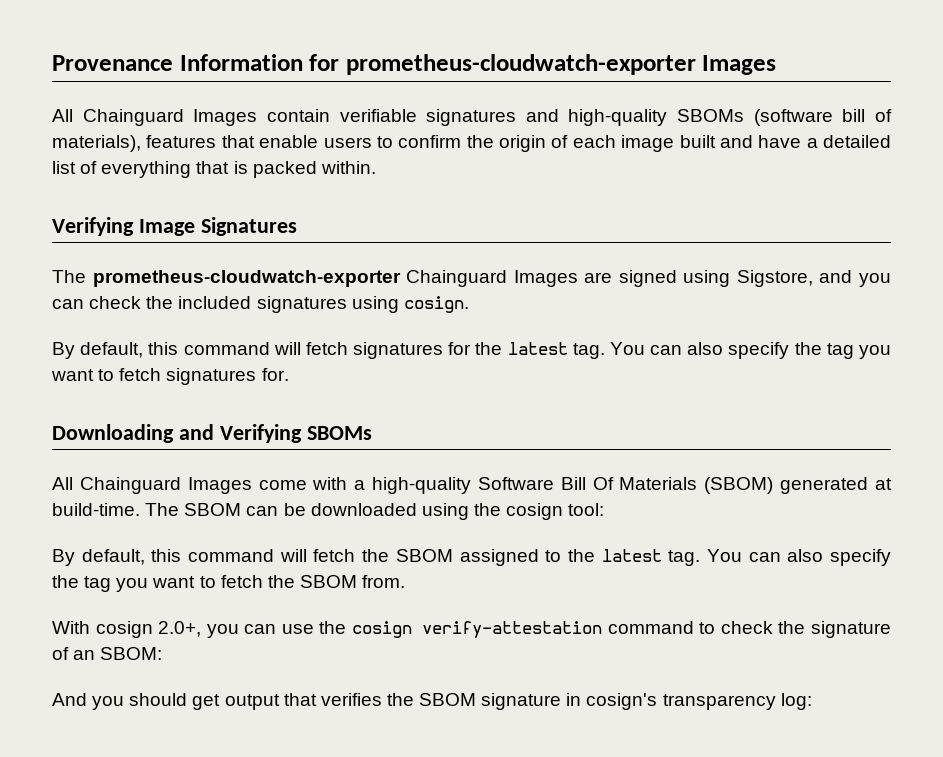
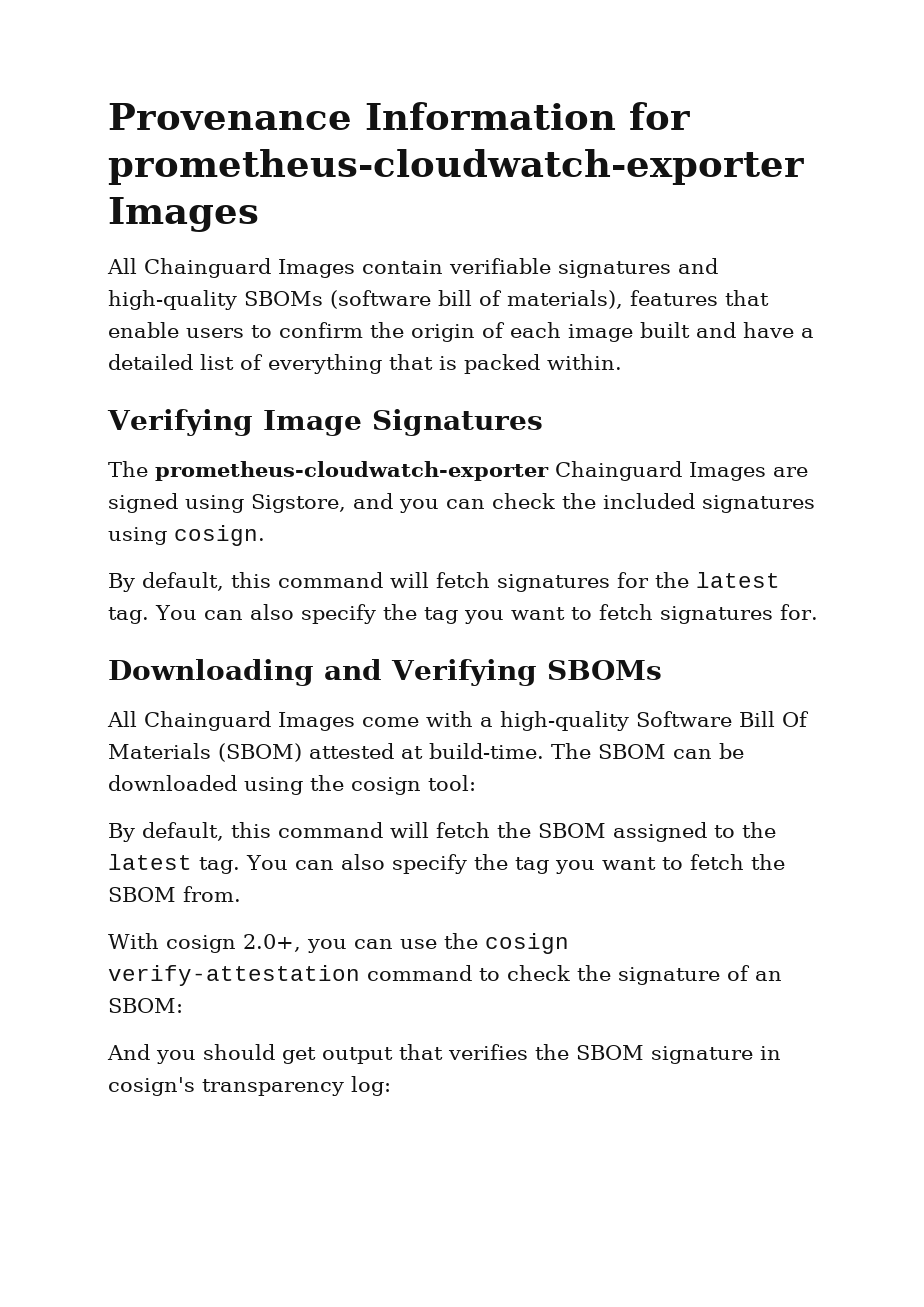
- All Chainguard Images come with a high-quality Software Bill Of Materials (SBOM) generated at build-time.
+ All Chainguard Images come with a high-quality Software Bill Of Materials (SBOM) attested at build-time.

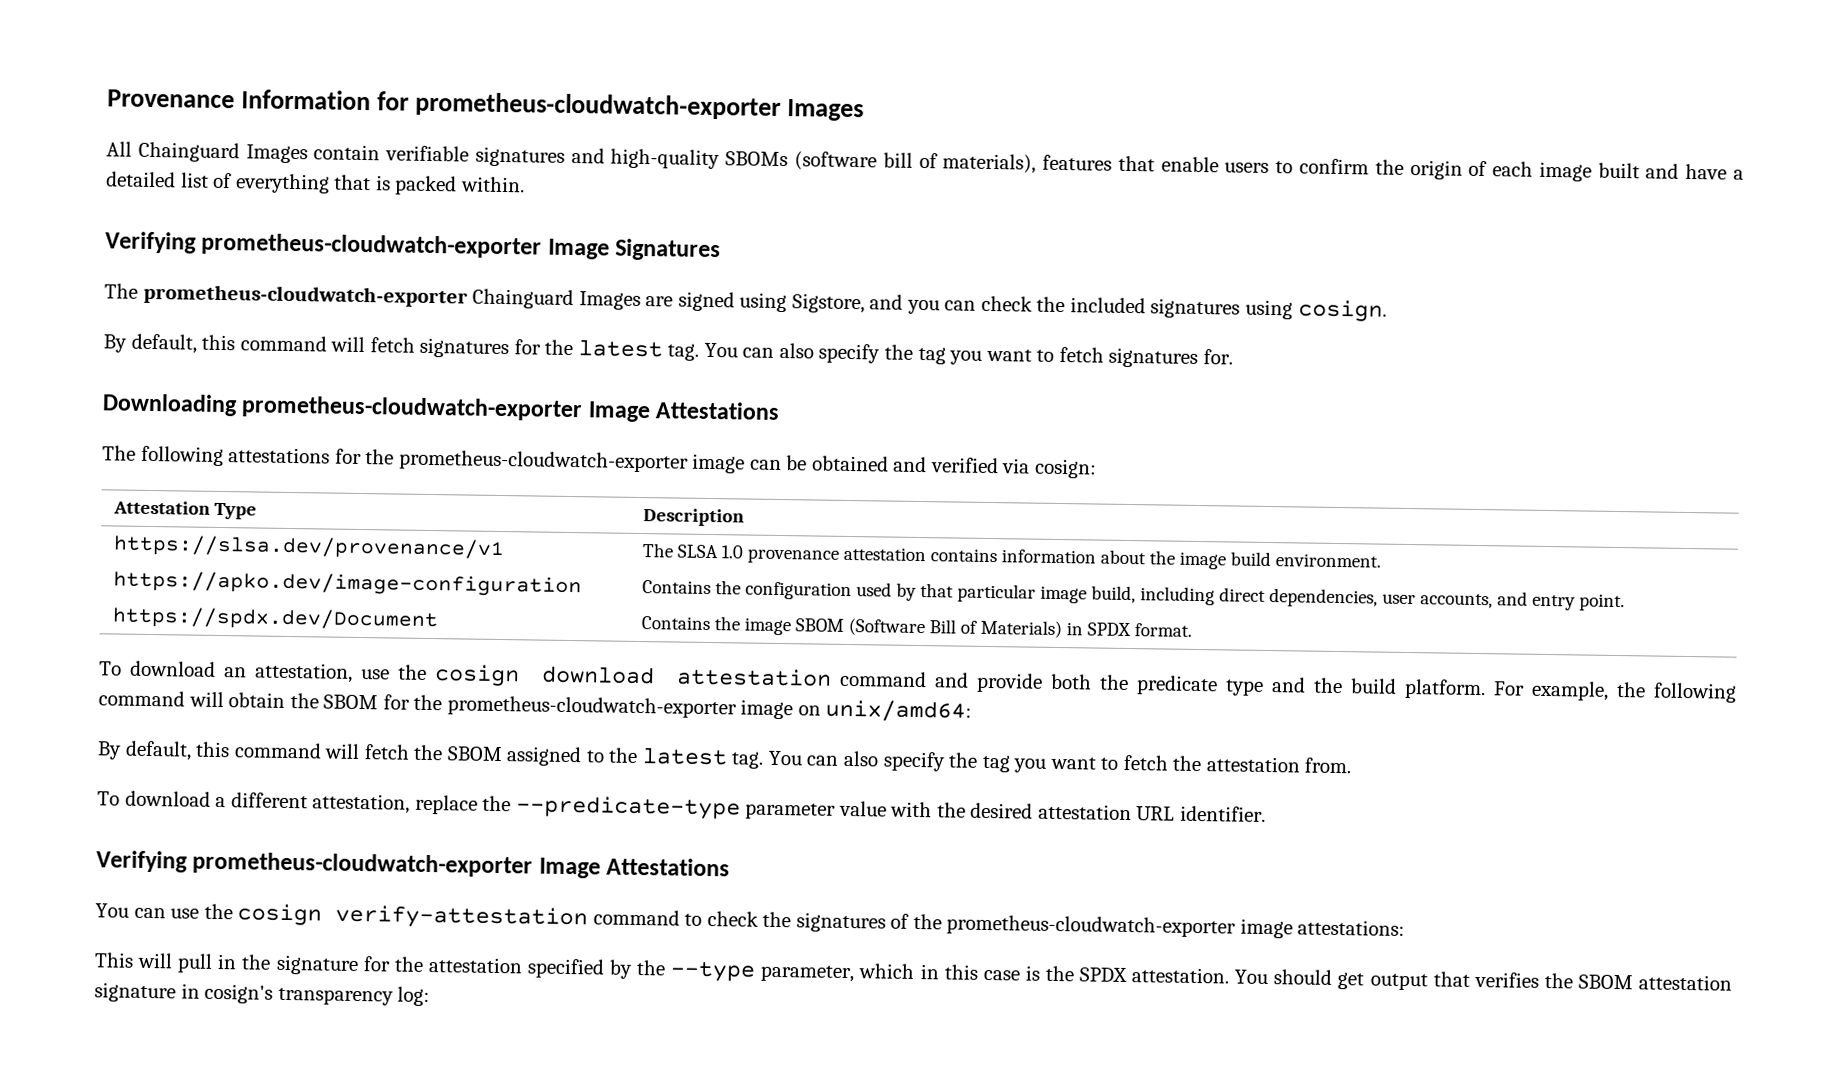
- Verifying Image Signatures
+ Verifying prometheus-cloudwatch-exporter Image Signatures
- Downloading and Verifying SBOMs
- All Chainguard Images come with a high-quality Software Bill Of Materials (SBOM) attested at build-time. The SBOM can be downloaded using the cosign tool:
+ Downloading prometheus-cloudwatch-exporter Image Attestations
+ The following attestations for the prometheus-cloudwatch-exporter image can be obtained and verified via cosign:
+ Attestation Type | Description
+ https://slsa.dev/provenance/v1 | The SLSA 1.0 provenance attestation contains information about the image build environment.
+ https://apko.dev/image-configuration | Contains the configuration used by that particular image build, including direct dependencies, user accounts, and entry point.
+ https://spdx.dev/Document | Contains the image SBOM (Software Bill of Materials) in SPDX format.
+ To download an attestation, use the cosign download attestation command and provide both the predicate type and the build platform. For example, the following command will obtain the SBOM for the prometheus-cloudwatch-exporter image on unix/amd64:
- You can also specify the tag you want to fetch the SBOM from.
+ You can also specify the tag you want to fetch the attestation from.
- With cosign 2.0+, you can use the cosign verify-attestation command to check the signature of an SBOM:
- And you should get output that verifies the SBOM signature in cosign's transparency log:
+ To download a different attestation, replace the --predicate-type parameter value with the desired attestation URL identifier.
+ Verifying prometheus-cloudwatch-exporter Image Attestations
+ You can use the cosign verify-attestation command to check the signatures of the prometheus-cloudwatch-exporter image attestations:
+ This will pull in the signature for the attestation specified by the --type parameter, which in this case is the SPDX attestation. You should get output that verifies the SBOM attestation signature in cosign's transparency log:

